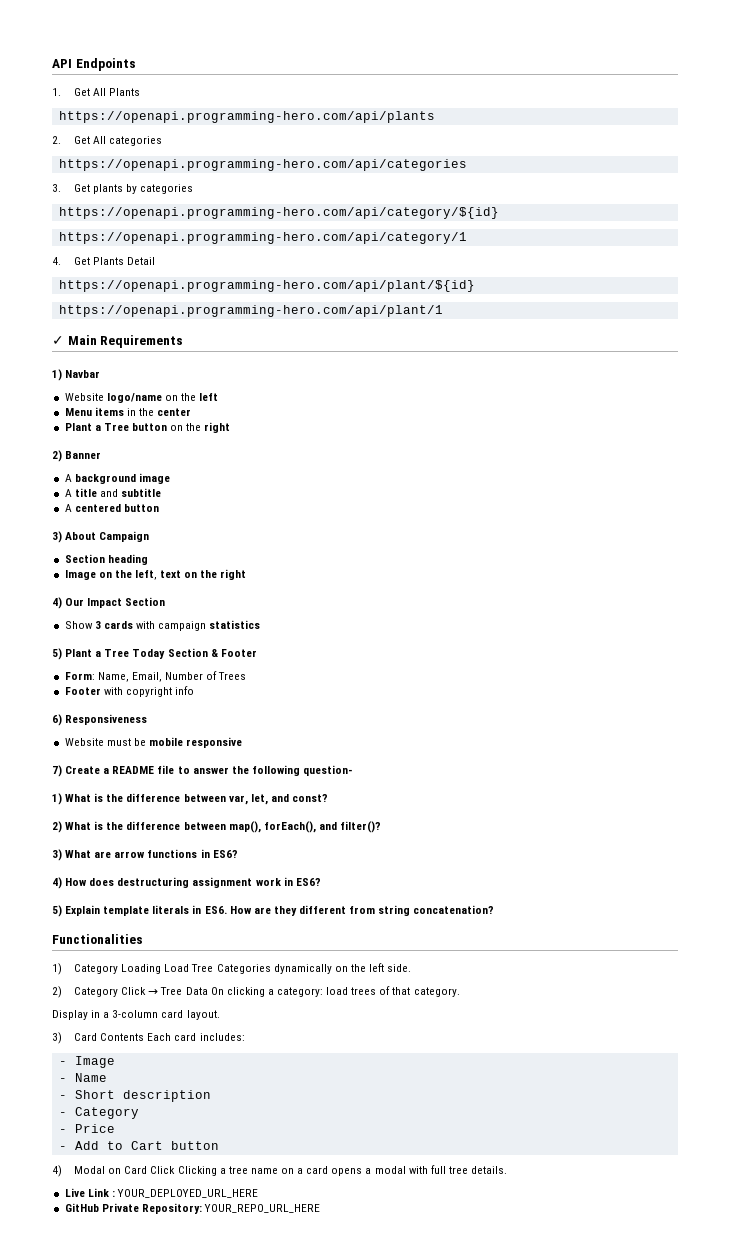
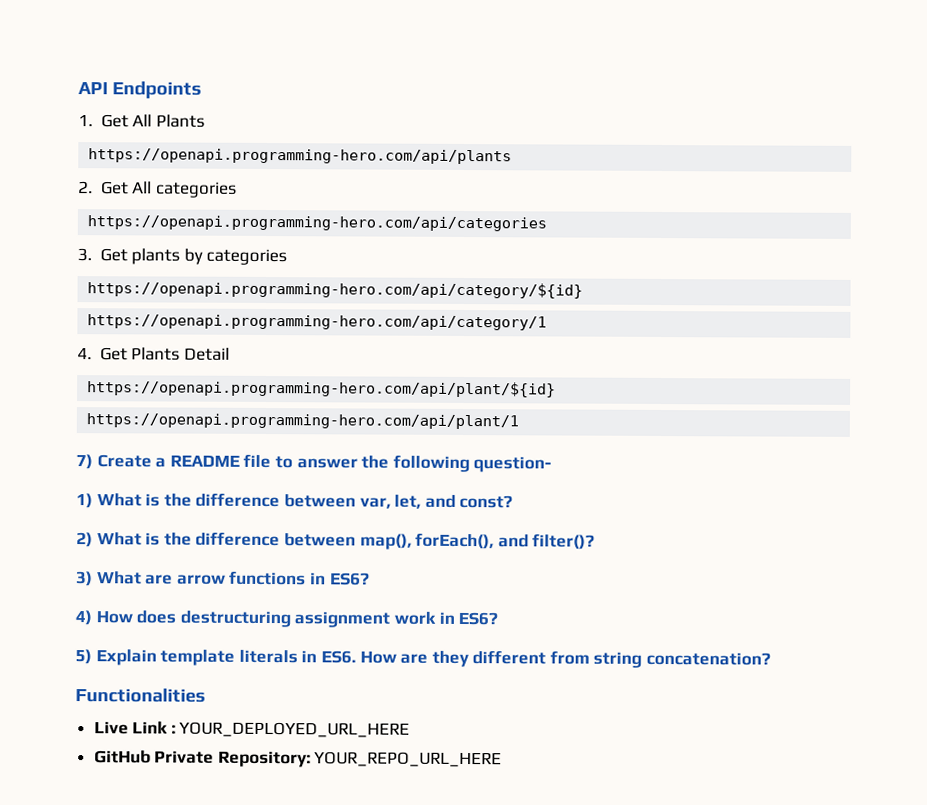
- ✓ Main Requirements
- 1) Navbar
- Website logo/name on the left
- Menu items in the center
- Plant a Tree button on the right
- 2) Banner
- A background image
- A title and subtitle
- A centered button
- 3) About Campaign
- Section heading
- Image on the left, text on the right
- 4) Our Impact Section
- Show 3 cards with campaign statistics
- 5) Plant a Tree Today Section & Footer
- Form: Name, Email, Number of Trees
- Footer with copyright info
- 6) Responsiveness
- Website must be mobile responsive
- 1) Category Loading Load Tree Categories dynamically on the left side.
- 2) Category Click → Tree Data On clicking a category: load trees of that category.
- Display in a 3-column card layout.
- 3) Card Contents Each card includes:
- - Image
- - Name
- - Short description
- - Category
- - Price
- - Add to Cart button
- 4) Modal on Card Click Clicking a tree name on a card opens a modal with full tree details.

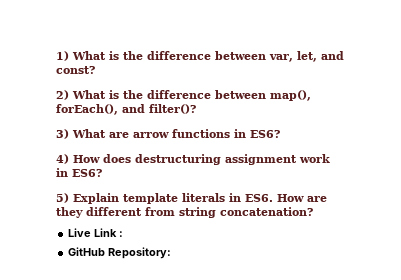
- API Endpoints
- 1. Get All Plants
- https://openapi.programming-hero.com/api/plants
- 2. Get All categories
- https://openapi.programming-hero.com/api/categories
- 3. Get plants by categories
- https://openapi.programming-hero.com/api/category/${id}
- https://openapi.programming-hero.com/api/category/1
- 4. Get Plants Detail
- https://openapi.programming-hero.com/api/plant/${id}
- https://openapi.programming-hero.com/api/plant/1
- 7) Create a README file to answer the following question-
- Functionalities
- Live Link : YOUR_DEPLOYED_URL_HERE
+ Live Link :
- GitHub Private Repository: YOUR_REPO_URL_HERE
+ GitHub Repository:

